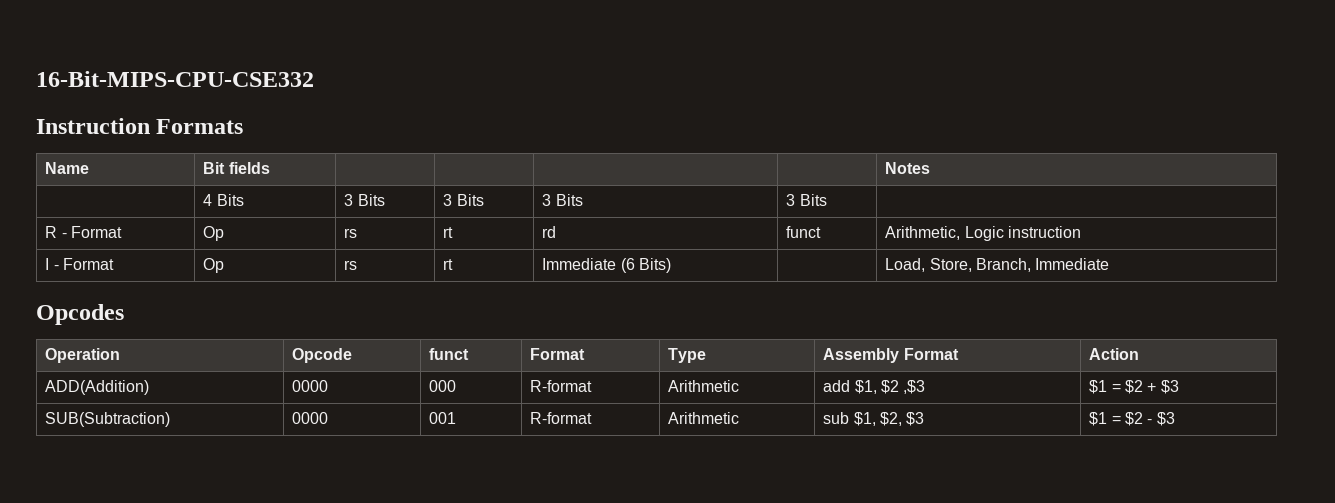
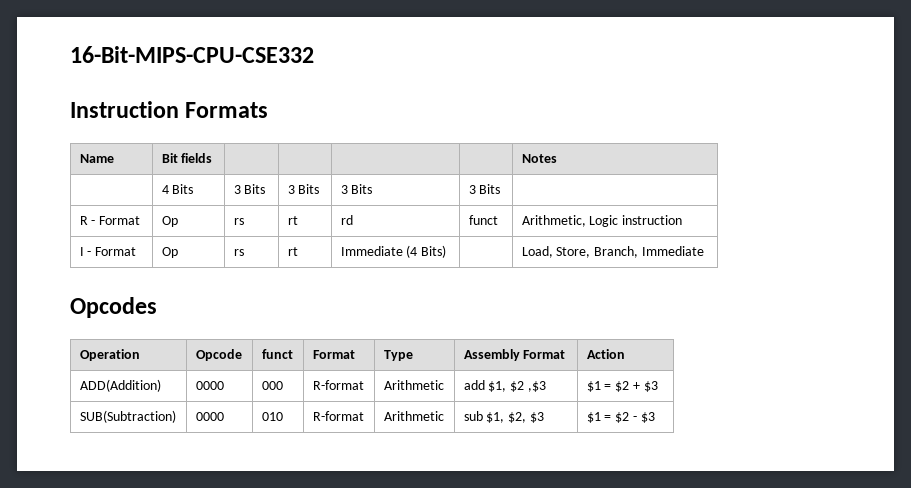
- I - Format | Op | rs | rt | Immediate (6 Bits) | | Load, Store, Branch, Immediate
+ I - Format | Op | rs | rt | Immediate (4 Bits) | | Load, Store, Branch, Immediate
- SUB(Subtraction) | 0000 | 001 | R-format | Arithmetic | sub $1, $2, $3 | $1 = $2 - $3
+ SUB(Subtraction) | 0000 | 010 | R-format | Arithmetic | sub $1, $2, $3 | $1 = $2 - $3

